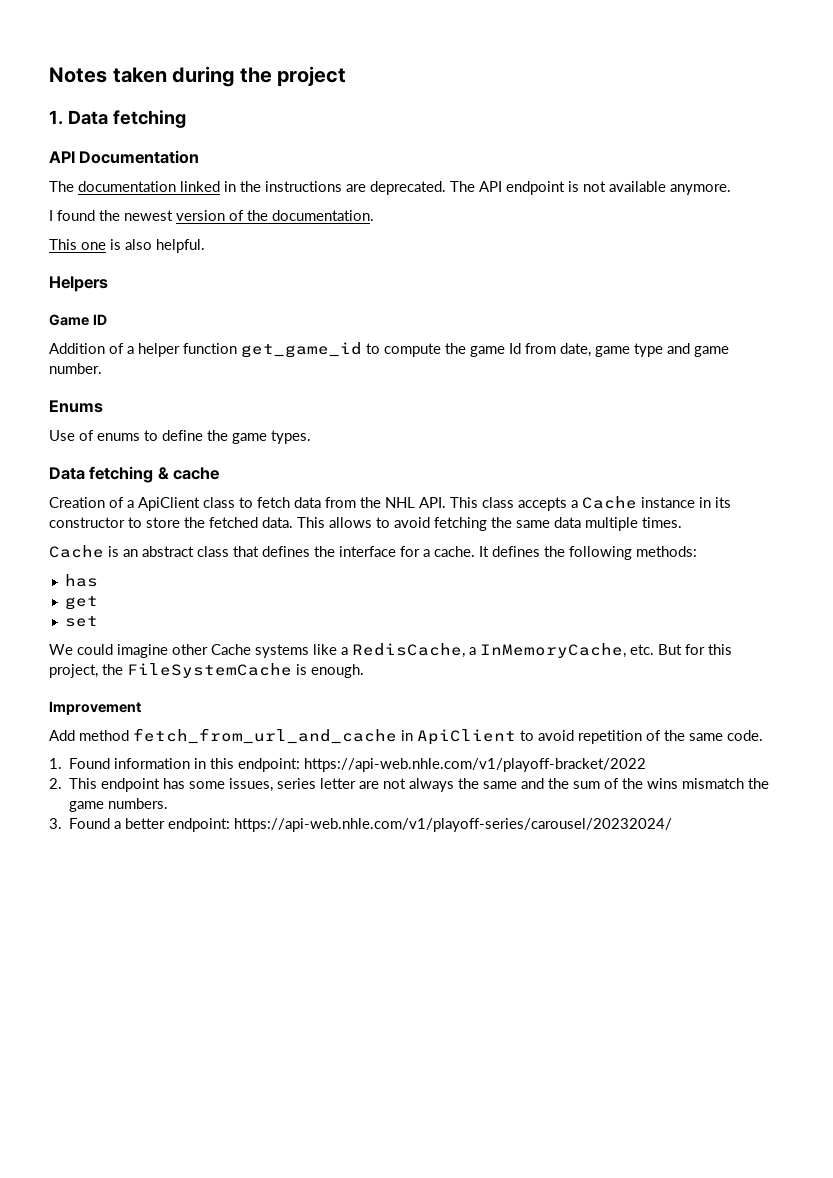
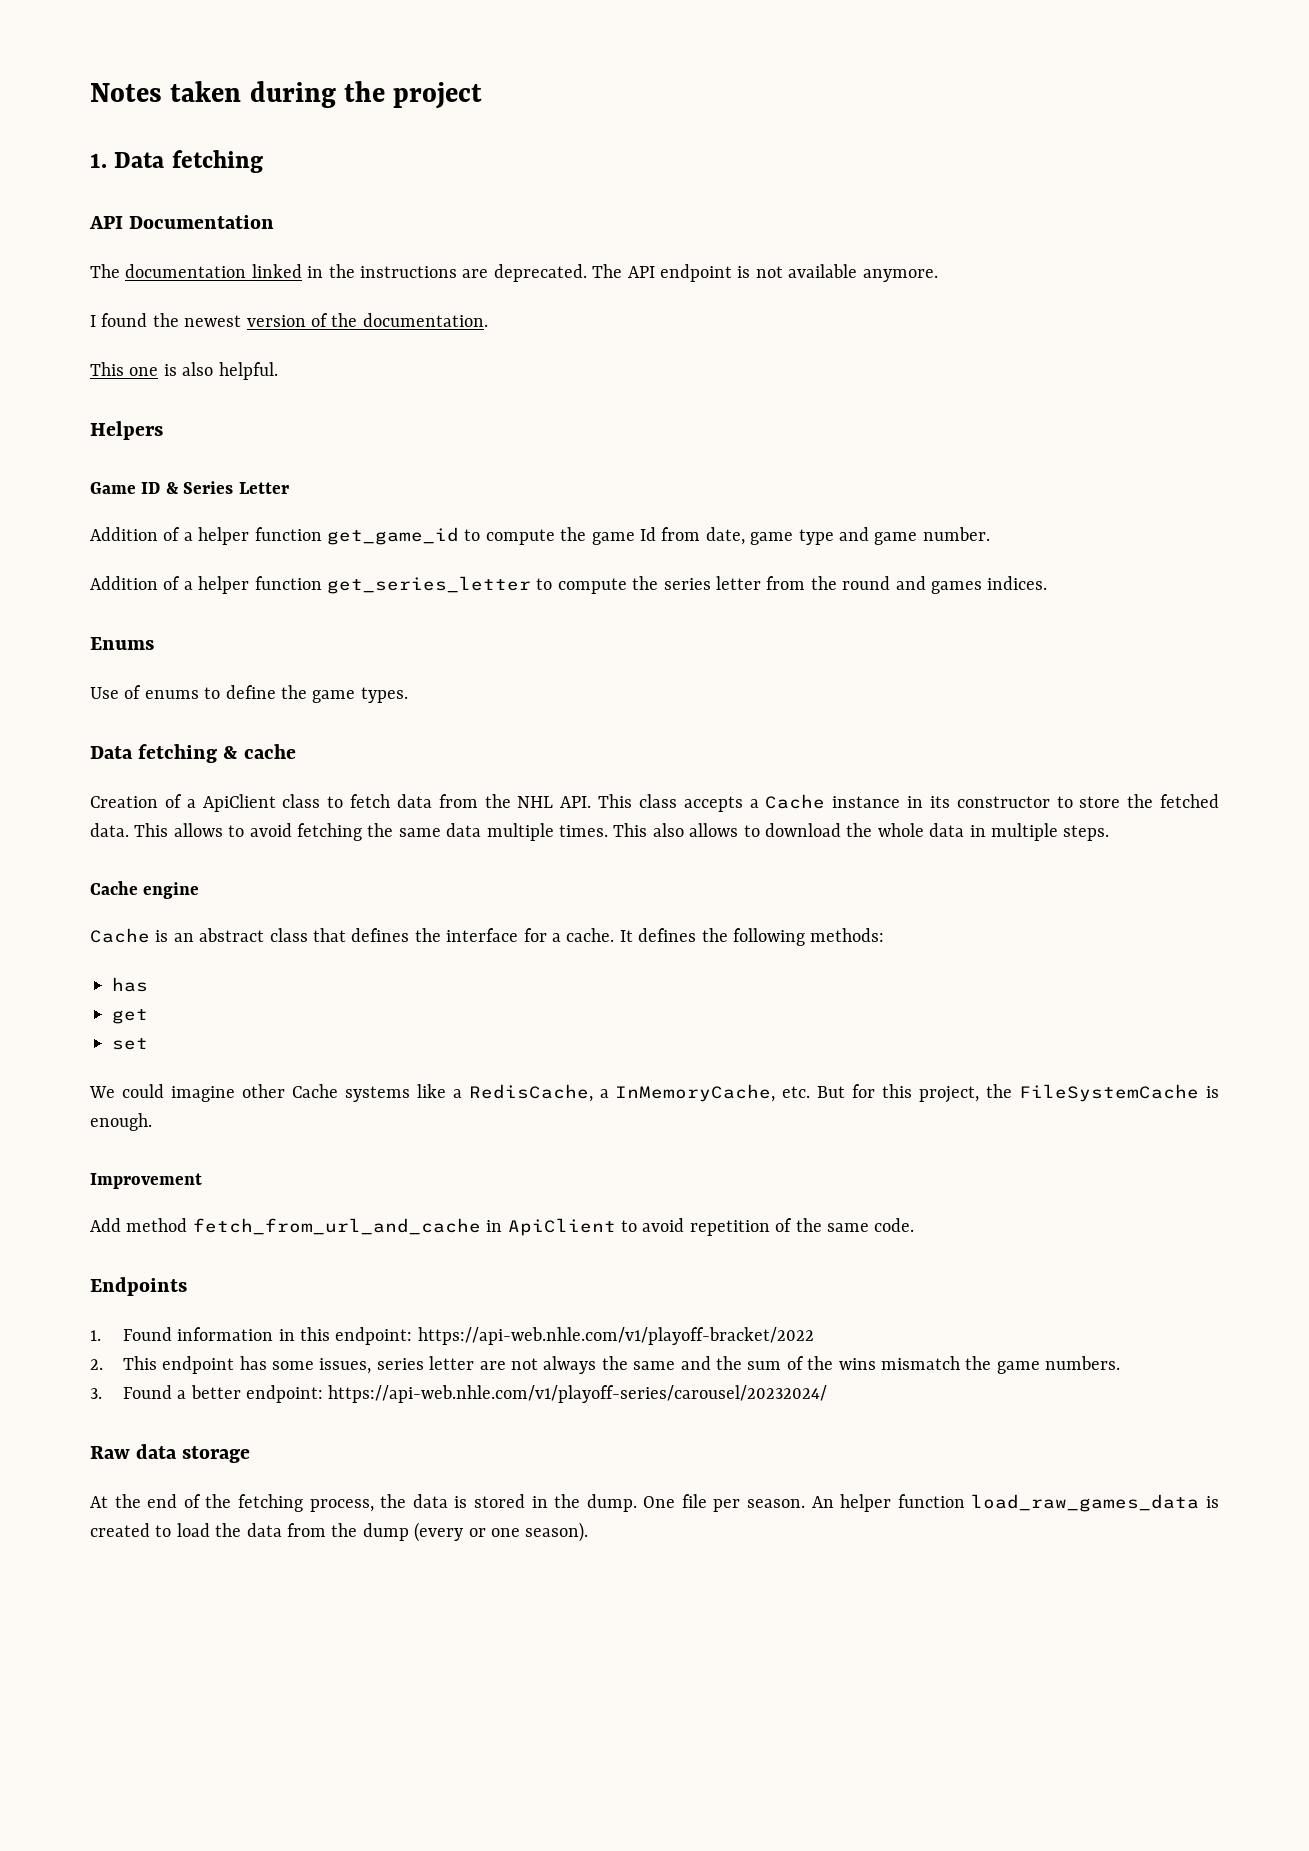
- Game ID
+ Game ID & Series Letter
+ Addition of a helper function get_series_letter to compute the series letter from the round and games indices.
+ This also allows to download the whole data in multiple steps.
+ Cache engine
+ Endpoints
+ Raw data storage
+ At the end of the fetching process, the data is stored in the dump. One file per season. An helper function load_raw_games_data is created to load the data from the dump (every or one season).

